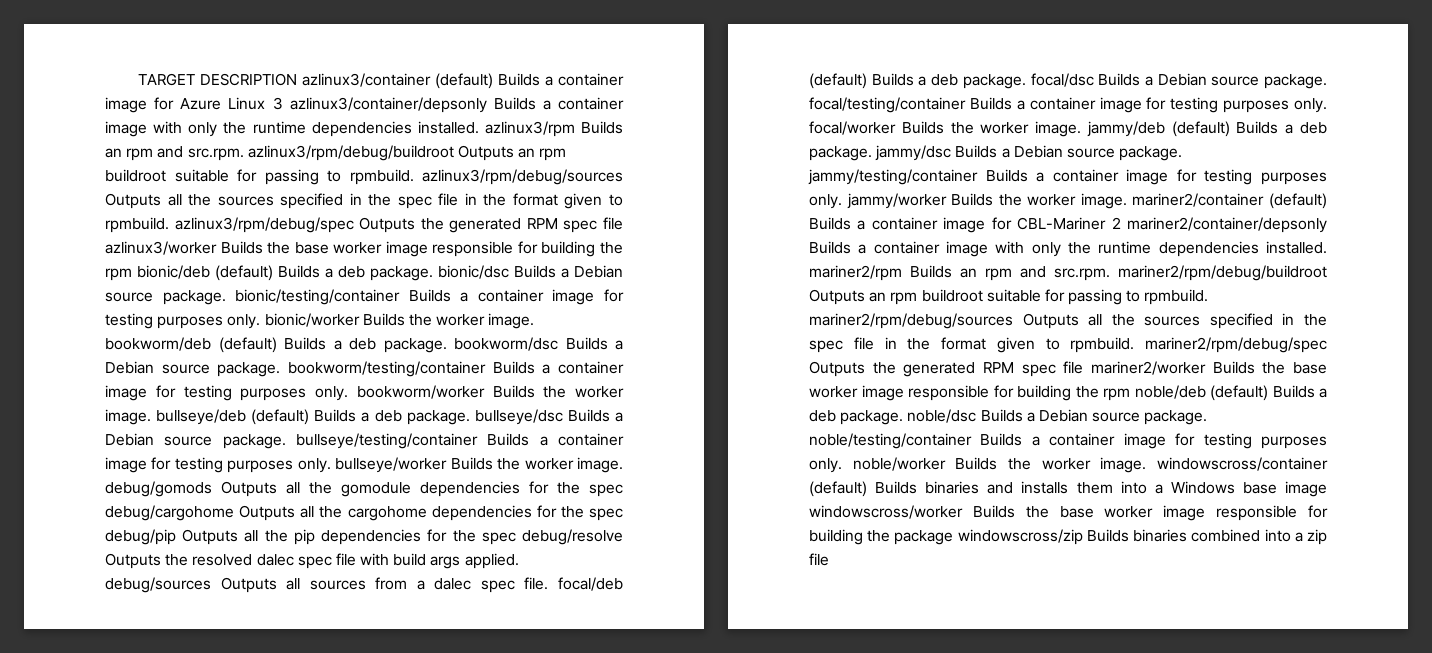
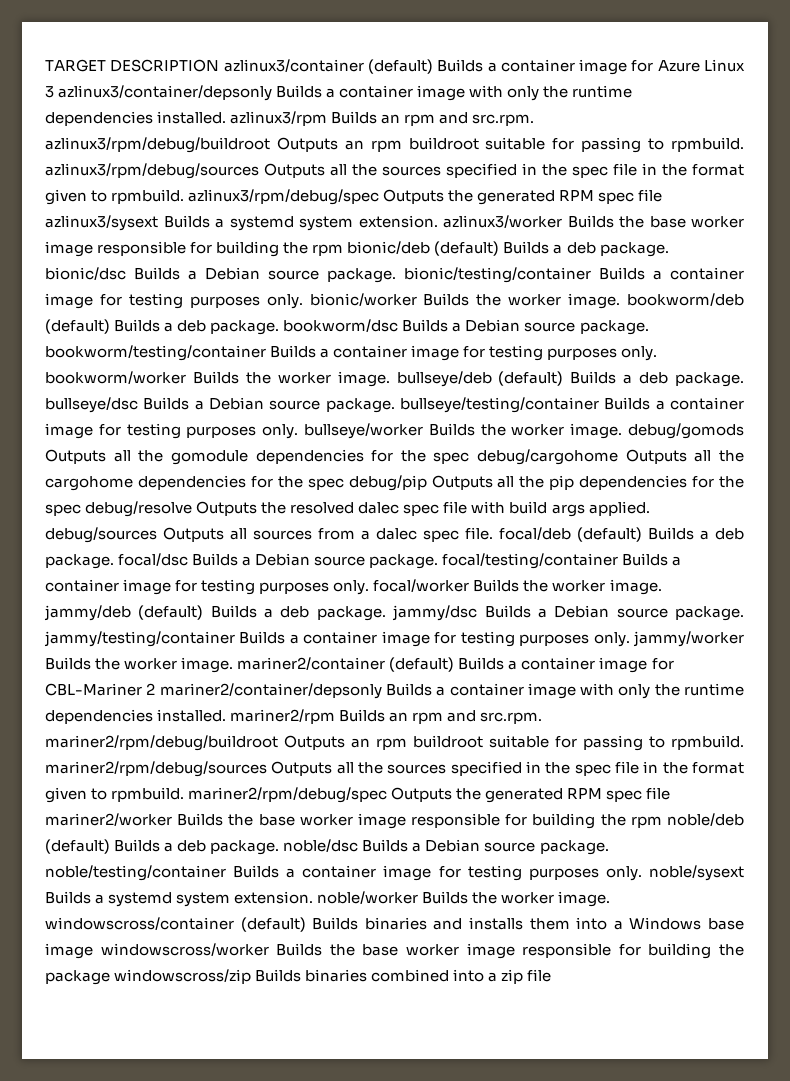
- TARGET DESCRIPTION azlinux3/container (default) Builds a container image for Azure Linux 3 azlinux3/container/depsonly Builds a container image with only the runtime dependencies installed. azlinux3/rpm Builds an rpm and src.rpm. azlinux3/rpm/debug/buildroot Outputs an rpm buildroot suitable for passing to rpmbuild. azlinux3/rpm/debug/sources Outputs all the sources specified in the spec file in the format given to rpmbuild. azlinux3/rpm/debug/spec Outputs the generated RPM spec file azlinux3/worker Builds the base worker image responsible for building the rpm bionic/deb (default) Builds a deb package. bionic/dsc Builds a Debian source package. bionic/testing/container Builds a container image for testing purposes only. bionic/worker Builds the worker image. bookworm/deb (default) Builds a deb package. bookworm/dsc Builds a Debian source package. bookworm/testing/container Builds a container image for testing purposes only. bookworm/worker Builds the worker image. bullseye/deb (default) Builds a deb package. bullseye/dsc Builds a Debian source package. bullseye/testing/container Builds a container image for testing purposes only. bullseye/worker Builds the worker image. debug/gomods Outputs all the gomodule dependencies for the spec debug/cargohome Outputs all the cargohome dependencies for the spec debug/pip Outputs all the pip dependencies for the spec debug/resolve Outputs the resolved dalec spec file with build args applied. debug/sources Outputs all sources from a dalec spec file. focal/deb (default) Builds a deb package. focal/dsc Builds a Debian source package. focal/testing/container Builds a container image for testing purposes only. focal/worker Builds the worker image. jammy/deb (default) Builds a deb package. jammy/dsc Builds a Debian source package. jammy/testing/container Builds a container image for testing purposes only. jammy/worker Builds the worker image. mariner2/container (default) Builds a container image for CBL-Mariner 2 mariner2/container/depsonly Builds a container image with only the runtime dependencies installed. mariner2/rpm Builds an rpm and src.rpm. mariner2/rpm/debug/buildroot Outputs an rpm buildroot suitable for passing to rpmbuild. mariner2/rpm/debug/sources Outputs all the sources specified in the spec file in the format given to rpmbuild. mariner2/rpm/debug/spec Outputs the generated RPM spec file mariner2/worker Builds the base worker image responsible for building the rpm noble/deb (default) Builds a deb package. noble/dsc Builds a Debian source package. noble/testing/container Builds a container image for testing purposes only. noble/worker Builds the worker image. windowscross/container (default) Builds binaries and installs them into a Windows base image windowscross/worker Builds the base worker image responsible for building the package windowscross/zip Builds binaries combined into a zip file
+ TARGET DESCRIPTION azlinux3/container (default) Builds a container image for Azure Linux 3 azlinux3/container/depsonly Builds a container image with only the runtime dependencies installed. azlinux3/rpm Builds an rpm and src.rpm. azlinux3/rpm/debug/buildroot Outputs an rpm buildroot suitable for passing to rpmbuild. azlinux3/rpm/debug/sources Outputs all the sources specified in the spec file in the format given to rpmbuild. azlinux3/rpm/debug/spec Outputs the generated RPM spec file azlinux3/sysext Builds a systemd system extension. azlinux3/worker Builds the base worker image responsible for building the rpm bionic/deb (default) Builds a deb package. bionic/dsc Builds a Debian source package. bionic/testing/container Builds a container image for testing purposes only. bionic/worker Builds the worker image. bookworm/deb (default) Builds a deb package. bookworm/dsc Builds a Debian source package. bookworm/testing/container Builds a container image for testing purposes only. bookworm/worker Builds the worker image. bullseye/deb (default) Builds a deb package. bullseye/dsc Builds a Debian source package. bullseye/testing/container Builds a container image for testing purposes only. bullseye/worker Builds the worker image. debug/gomods Outputs all the gomodule dependencies for the spec debug/cargohome Outputs all the cargohome dependencies for the spec debug/pip Outputs all the pip dependencies for the spec debug/resolve Outputs the resolved dalec spec file with build args applied. debug/sources Outputs all sources from a dalec spec file. focal/deb (default) Builds a deb package. focal/dsc Builds a Debian source package. focal/testing/container Builds a container image for testing purposes only. focal/worker Builds the worker image. jammy/deb (default) Builds a deb package. jammy/dsc Builds a Debian source package. jammy/testing/container Builds a container image for testing purposes only. jammy/worker Builds the worker image. mariner2/container (default) Builds a container image for CBL-Mariner 2 mariner2/container/depsonly Builds a container image with only the runtime dependencies installed. mariner2/rpm Builds an rpm and src.rpm. mariner2/rpm/debug/buildroot Outputs an rpm buildroot suitable for passing to rpmbuild. mariner2/rpm/debug/sources Outputs all the sources specified in the spec file in the format given to rpmbuild. mariner2/rpm/debug/spec Outputs the generated RPM spec file mariner2/worker Builds the base worker image responsible for building the rpm noble/deb (default) Builds a deb package. noble/dsc Builds a Debian source package. noble/testing/container Builds a container image for testing purposes only. noble/sysext Builds a systemd system extension. noble/worker Builds the worker image. windowscross/container (default) Builds binaries and installs them into a Windows base image windowscross/worker Builds the base worker image responsible for building the package windowscross/zip Builds binaries combined into a zip file

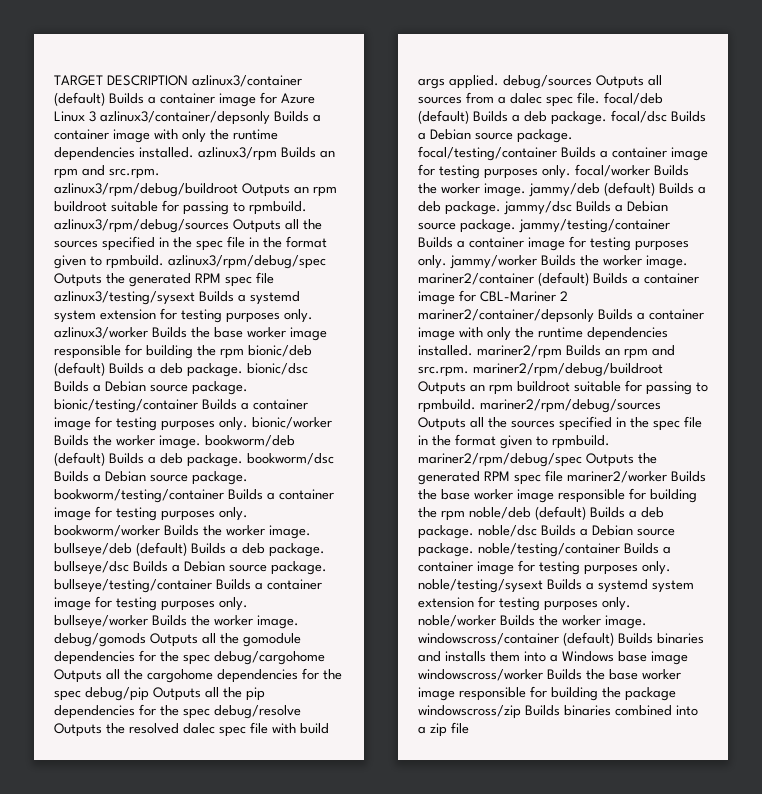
- TARGET DESCRIPTION azlinux3/container (default) Builds a container image for Azure Linux 3 azlinux3/container/depsonly Builds a container image with only the runtime dependencies installed. azlinux3/rpm Builds an rpm and src.rpm. azlinux3/rpm/debug/buildroot Outputs an rpm buildroot suitable for passing to rpmbuild. azlinux3/rpm/debug/sources Outputs all the sources specified in the spec file in the format given to rpmbuild. azlinux3/rpm/debug/spec Outputs the generated RPM spec file azlinux3/sysext Builds a systemd system extension. azlinux3/worker Builds the base worker image responsible for building the rpm bionic/deb (default) Builds a deb package. bionic/dsc Builds a Debian source package. bionic/testing/container Builds a container image for testing purposes only. bionic/worker Builds the worker image. bookworm/deb (default) Builds a deb package. bookworm/dsc Builds a Debian source package. bookworm/testing/container Builds a container image for testing purposes only. bookworm/worker Builds the worker image. bullseye/deb (default) Builds a deb package. bullseye/dsc Builds a Debian source package. bullseye/testing/container Builds a container image for testing purposes only. bullseye/worker Builds the worker image. debug/gomods Outputs all the gomodule dependencies for the spec debug/cargohome Outputs all the cargohome dependencies for the spec debug/pip Outputs all the pip dependencies for the spec debug/resolve Outputs the resolved dalec spec file with build args applied. debug/sources Outputs all sources from a dalec spec file. focal/deb (default) Builds a deb package. focal/dsc Builds a Debian source package. focal/testing/container Builds a container image for testing purposes only. focal/worker Builds the worker image. jammy/deb (default) Builds a deb package. jammy/dsc Builds a Debian source package. jammy/testing/container Builds a container image for testing purposes only. jammy/worker Builds the worker image. mariner2/container (default) Builds a container image for CBL-Mariner 2 mariner2/container/depsonly Builds a container image with only the runtime dependencies installed. mariner2/rpm Builds an rpm and src.rpm. mariner2/rpm/debug/buildroot Outputs an rpm buildroot suitable for passing to rpmbuild. mariner2/rpm/debug/sources Outputs all the sources specified in the spec file in the format given to rpmbuild. mariner2/rpm/debug/spec Outputs the generated RPM spec file mariner2/worker Builds the base worker image responsible for building the rpm noble/deb (default) Builds a deb package. noble/dsc Builds a Debian source package. noble/testing/container Builds a container image for testing purposes only. noble/sysext Builds a systemd system extension. noble/worker Builds the worker image. windowscross/container (default) Builds binaries and installs them into a Windows base image windowscross/worker Builds the base worker image responsible for building the package windowscross/zip Builds binaries combined into a zip file
+ TARGET DESCRIPTION azlinux3/container (default) Builds a container image for Azure Linux 3 azlinux3/container/depsonly Builds a container image with only the runtime dependencies installed. azlinux3/rpm Builds an rpm and src.rpm. azlinux3/rpm/debug/buildroot Outputs an rpm buildroot suitable for passing to rpmbuild. azlinux3/rpm/debug/sources Outputs all the sources specified in the spec file in the format given to rpmbuild. azlinux3/rpm/debug/spec Outputs the generated RPM spec file azlinux3/testing/sysext Builds a systemd system extension for testing purposes only. azlinux3/worker Builds the base worker image responsible for building the rpm bionic/deb (default) Builds a deb package. bionic/dsc Builds a Debian source package. bionic/testing/container Builds a container image for testing purposes only. bionic/worker Builds the worker image. bookworm/deb (default) Builds a deb package. bookworm/dsc Builds a Debian source package. bookworm/testing/container Builds a container image for testing purposes only. bookworm/worker Builds the worker image. bullseye/deb (default) Builds a deb package. bullseye/dsc Builds a Debian source package. bullseye/testing/container Builds a container image for testing purposes only. bullseye/worker Builds the worker image. debug/gomods Outputs all the gomodule dependencies for the spec debug/cargohome Outputs all the cargohome dependencies for the spec debug/pip Outputs all the pip dependencies for the spec debug/resolve Outputs the resolved dalec spec file with build args applied. debug/sources Outputs all sources from a dalec spec file. focal/deb (default) Builds a deb package. focal/dsc Builds a Debian source package. focal/testing/container Builds a container image for testing purposes only. focal/worker Builds the worker image. jammy/deb (default) Builds a deb package. jammy/dsc Builds a Debian source package. jammy/testing/container Builds a container image for testing purposes only. jammy/worker Builds the worker image. mariner2/container (default) Builds a container image for CBL-Mariner 2 mariner2/container/depsonly Builds a container image with only the runtime dependencies installed. mariner2/rpm Builds an rpm and src.rpm. mariner2/rpm/debug/buildroot Outputs an rpm buildroot suitable for passing to rpmbuild. mariner2/rpm/debug/sources Outputs all the sources specified in the spec file in the format given to rpmbuild. mariner2/rpm/debug/spec Outputs the generated RPM spec file mariner2/worker Builds the base worker image responsible for building the rpm noble/deb (default) Builds a deb package. noble/dsc Builds a Debian source package. noble/testing/container Builds a container image for testing purposes only. noble/testing/sysext Builds a systemd system extension for testing purposes only. noble/worker Builds the worker image. windowscross/container (default) Builds binaries and installs them into a Windows base image windowscross/worker Builds the base worker image responsible for building the package windowscross/zip Builds binaries combined into a zip file

